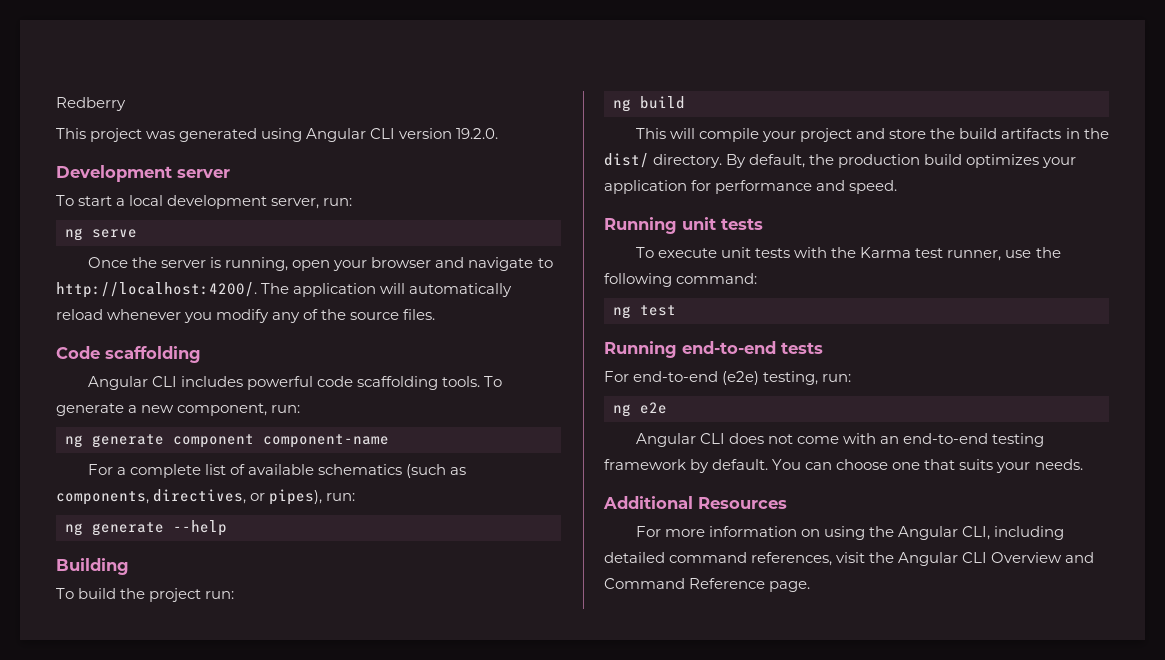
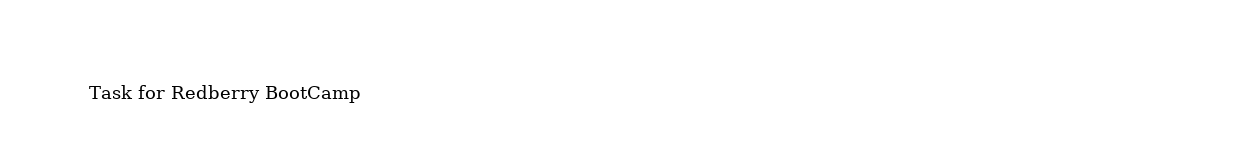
- Redberry
- This project was generated using Angular CLI version 19.2.0.
- Development server
- To start a local development server, run:
- ng serve
- Once the server is running, open your browser and navigate to http://localhost:4200/. The application will automatically reload whenever you modify any of the source files.
- Code scaffolding
- Angular CLI includes powerful code scaffolding tools. To generate a new component, run:
- ng generate component component-name
- For a complete list of available schematics (such as components, directives, or pipes), run:
- ng generate --help
- Building
- To build the project run:
- ng build
- This will compile your project and store the build artifacts in the dist/ directory. By default, the production build optimizes your application for performance and speed.
- Running unit tests
- To execute unit tests with the Karma test runner, use the following command:
- ng test
- Running end-to-end tests
- For end-to-end (e2e) testing, run:
- ng e2e
- Angular CLI does not come with an end-to-end testing framework by default. You can choose one that suits your needs.
- Additional Resources
- For more information on using the Angular CLI, including detailed command references, visit the Angular CLI Overview and Command Reference page.
+ Task for Redberry BootCamp

